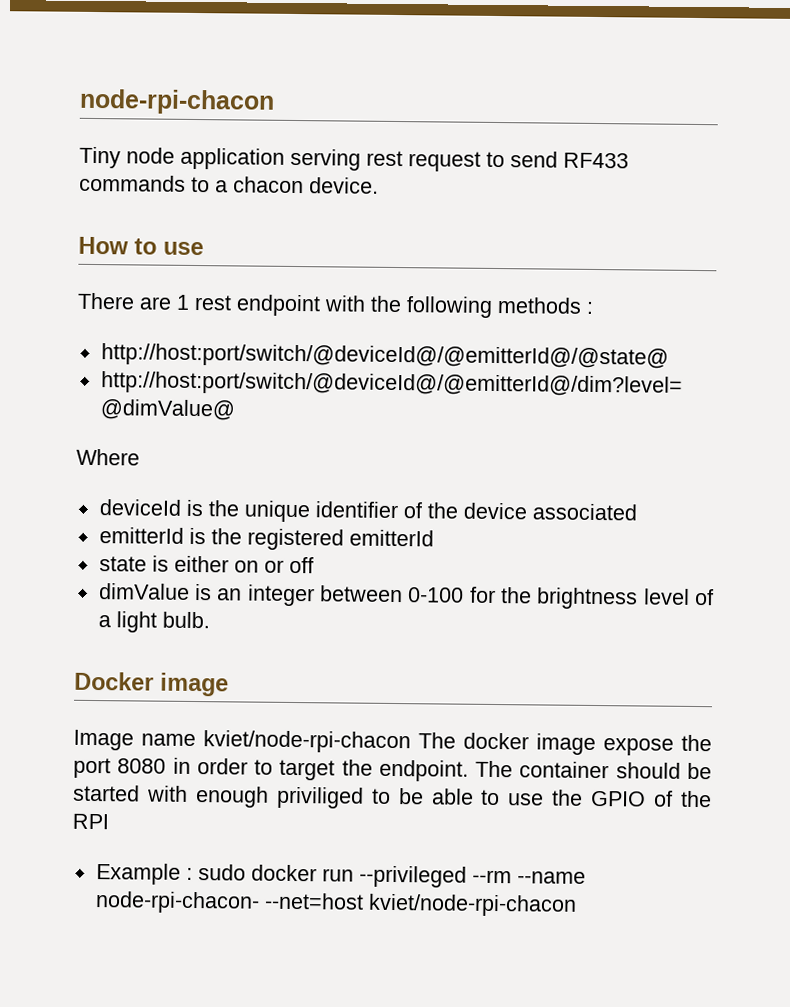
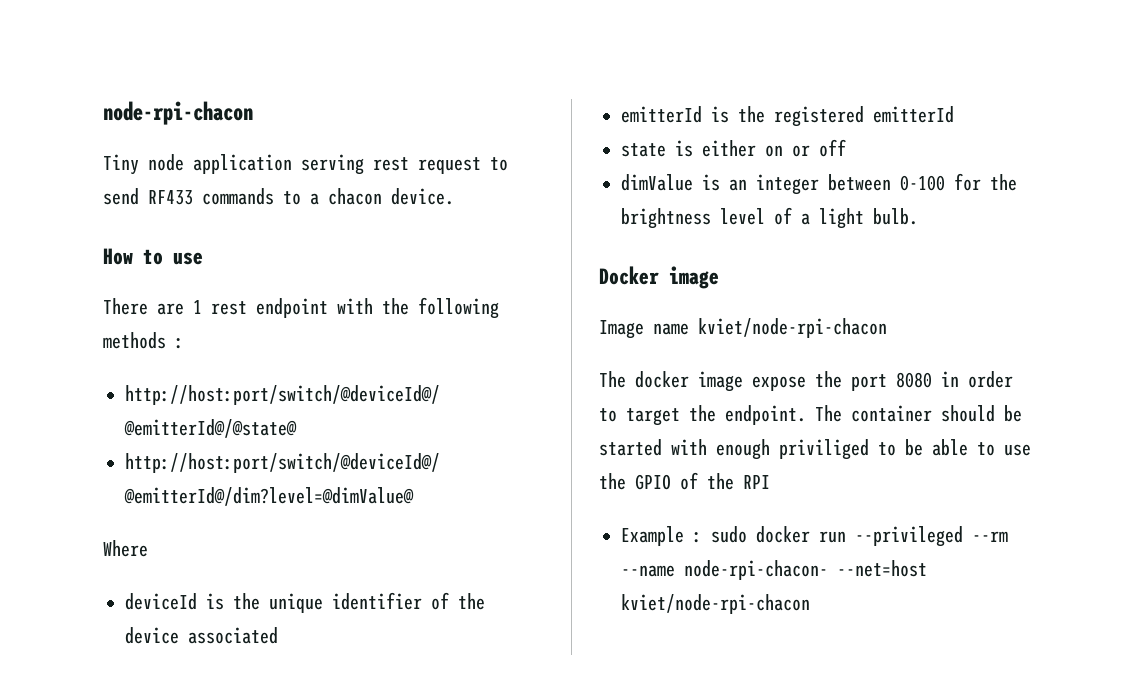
- Image name kviet/node-rpi-chacon The docker image expose the port 8080 in order to target the endpoint.
+ Image name kviet/node-rpi-chacon
+ The docker image expose the port 8080 in order to target the endpoint.

